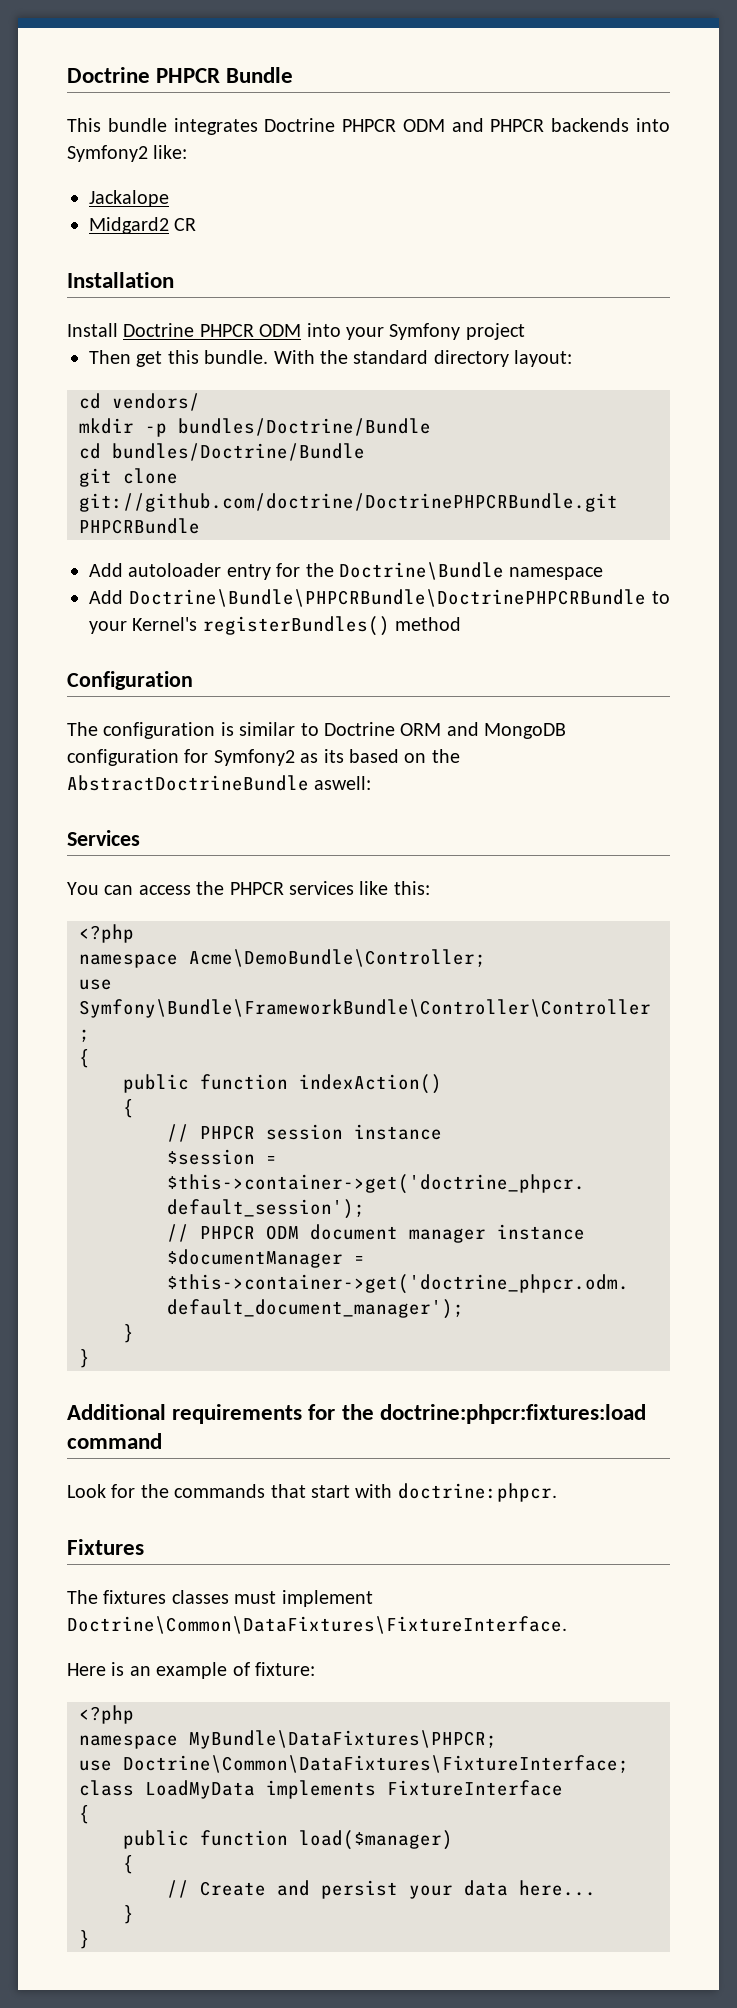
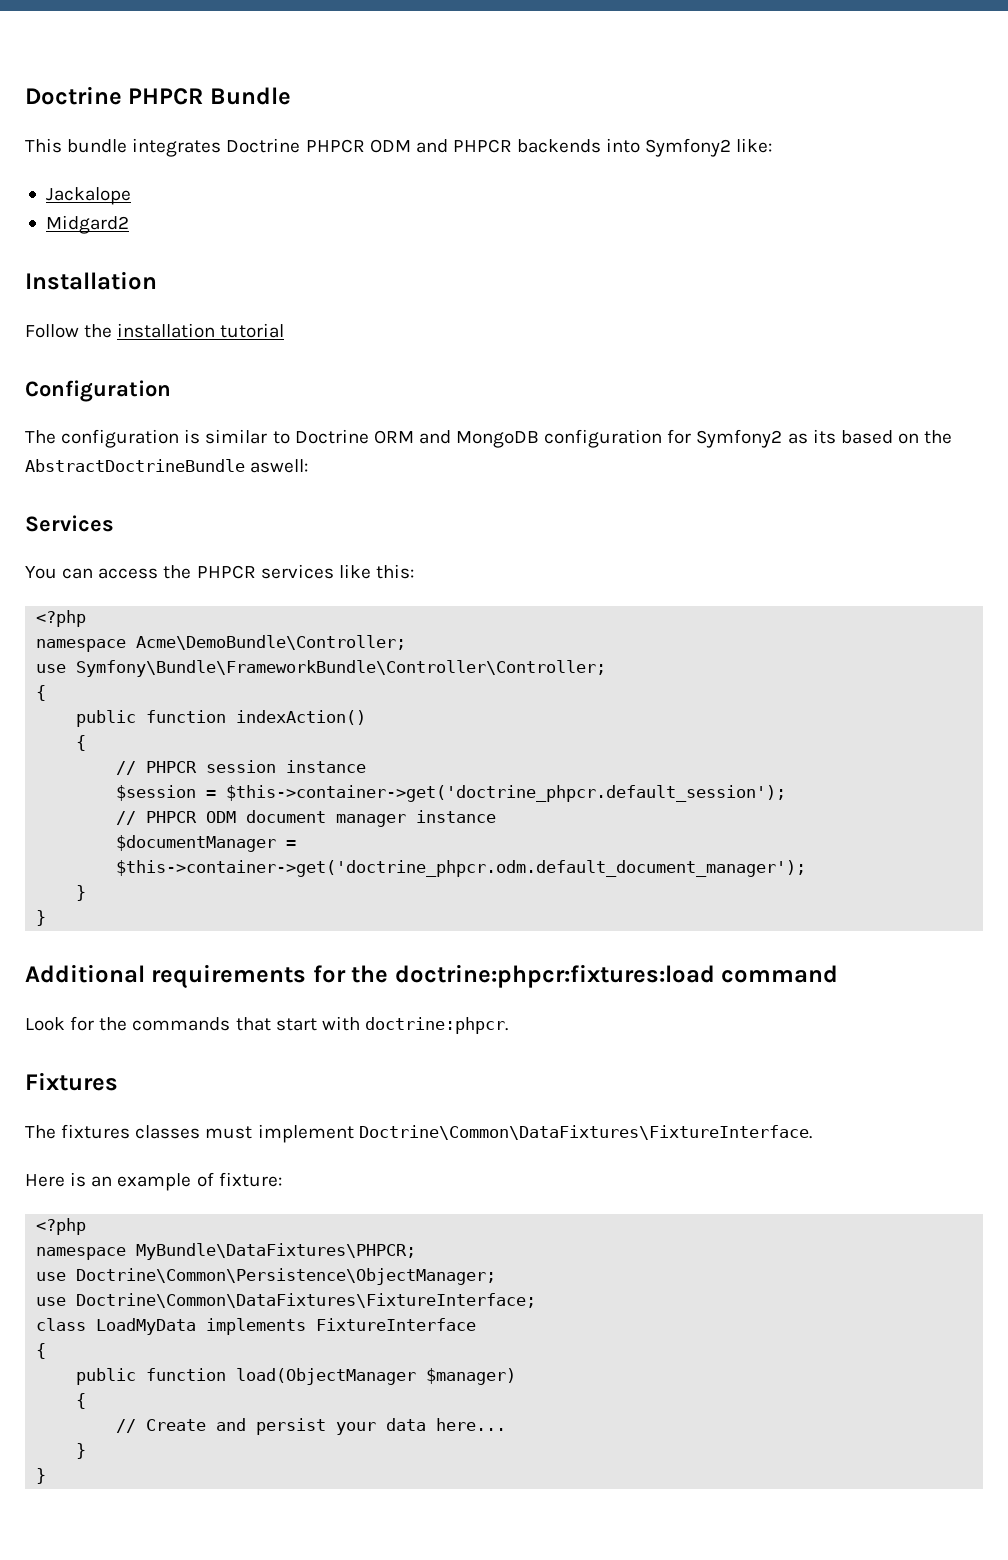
- Midgard2 CR
+ Midgard2
- Install Doctrine PHPCR ODM into your Symfony project
- Then get this bundle. With the standard directory layout:
- cd vendors/
- mkdir -p bundles/Doctrine/Bundle
- cd bundles/Doctrine/Bundle
- git clone git://github.com/doctrine/DoctrinePHPCRBundle.git PHPCRBundle
- Add autoloader entry for the Doctrine\Bundle namespace
- Add Doctrine\Bundle\PHPCRBundle\DoctrinePHPCRBundle to your Kernel's registerBundles() method
+ Follow the installation tutorial
+ use Doctrine\Common\Persistence\ObjectManager;
- public function load($manager)
+ public function load(ObjectManager $manager)

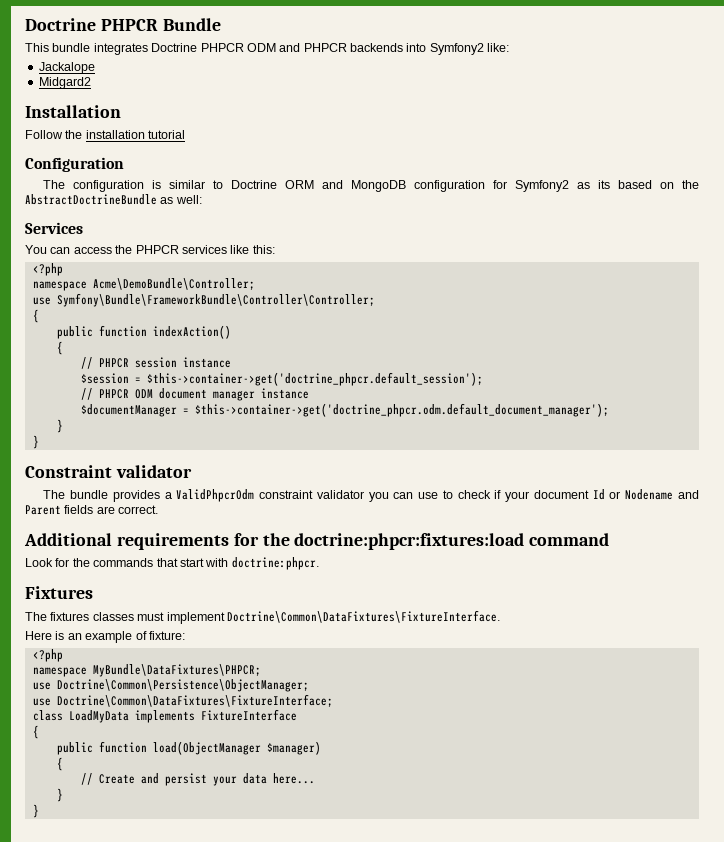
- The configuration is similar to Doctrine ORM and MongoDB configuration for Symfony2 as its based on the AbstractDoctrineBundle aswell:
+ The configuration is similar to Doctrine ORM and MongoDB configuration for Symfony2 as its based on the AbstractDoctrineBundle as well:
+ Constraint validator
+ The bundle provides a ValidPhpcrOdm constraint validator you can use to check if your document Id or Nodename and Parent fields are correct.

